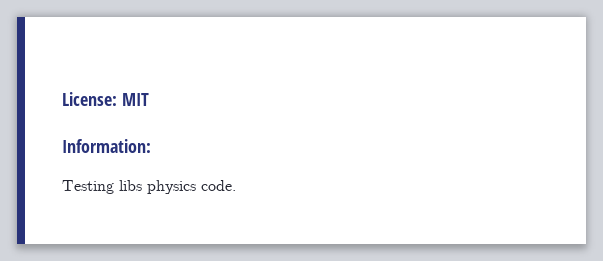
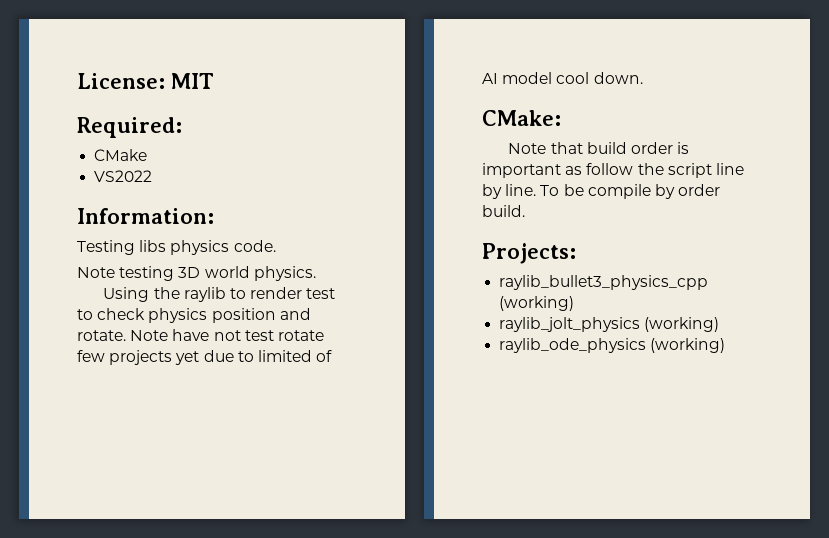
+ Required:
+ CMake
+ VS2022
+ Note testing 3D world physics.
+ Using the raylib to render test to check physics position and rotate. Note have not test rotate few projects yet due to limited of AI model cool down.
+ CMake:
+ Note that build order is important as follow the script line by line. To be compile by order build.
+ Projects:
+ raylib_bullet3_physics_cpp (working)
+ raylib_jolt_physics (working)
+ raylib_ode_physics (working)

